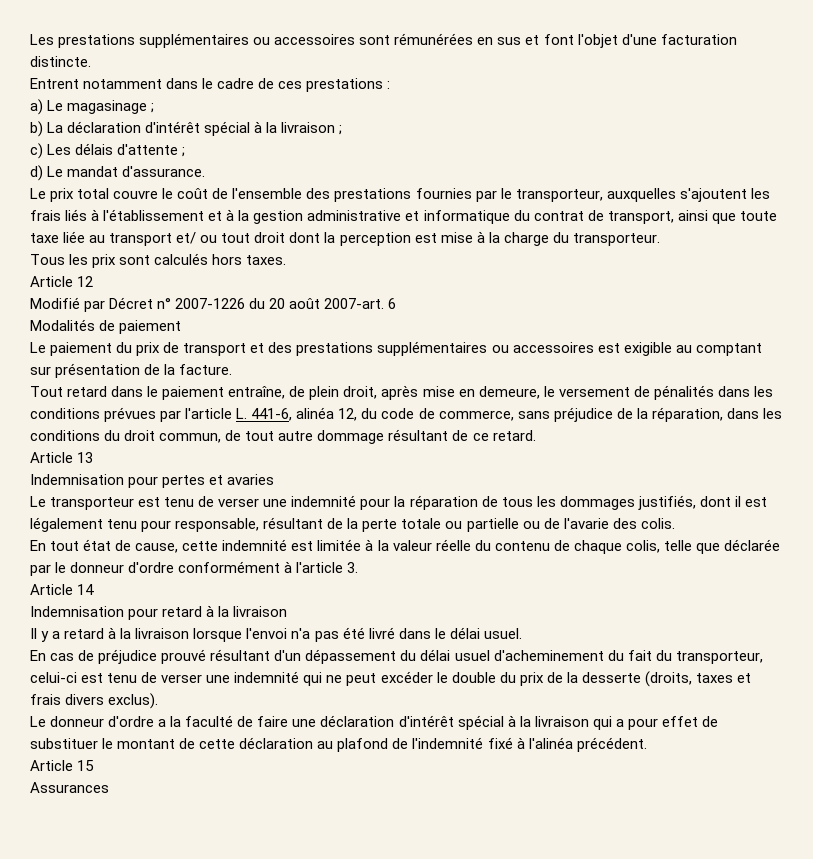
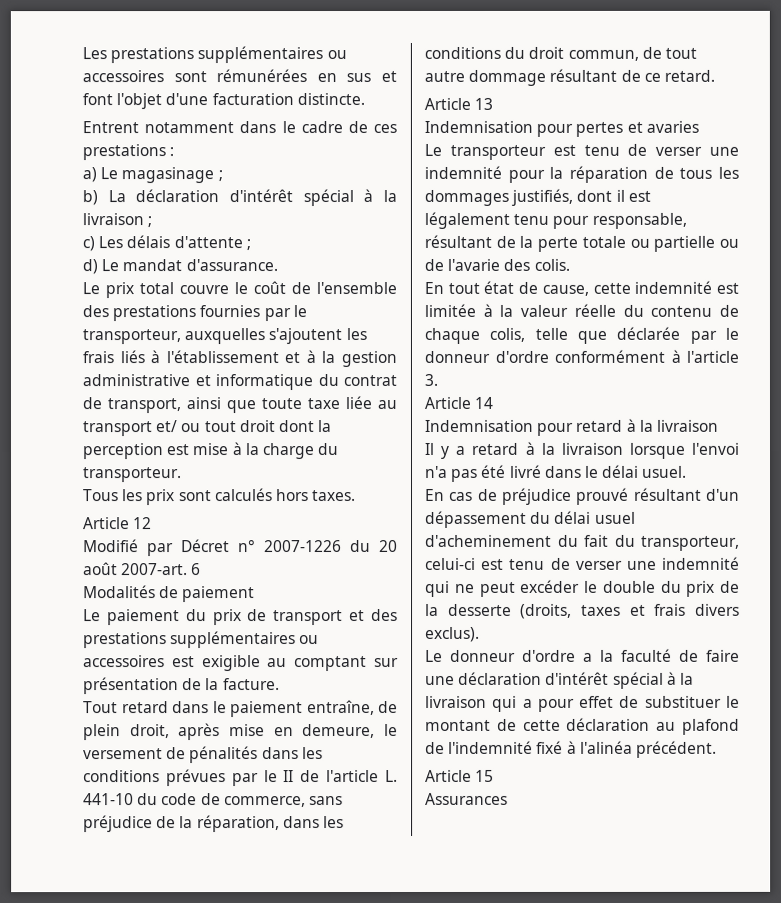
- Tout retard dans le paiement entraîne, de plein droit, après mise en demeure, le versement de pénalités dans les conditions prévues par l'article L. 441-6, alinéa 12, du code de commerce, sans préjudice de la réparation, dans les conditions du droit commun, de tout autre dommage résultant de ce retard.
+ Tout retard dans le paiement entraîne, de plein droit, après mise en demeure, le versement de pénalités dans les conditions prévues par le II de l'article L. 441-10 du code de commerce, sans préjudice de la réparation, dans les conditions du droit commun, de tout autre dommage résultant de ce retard.

